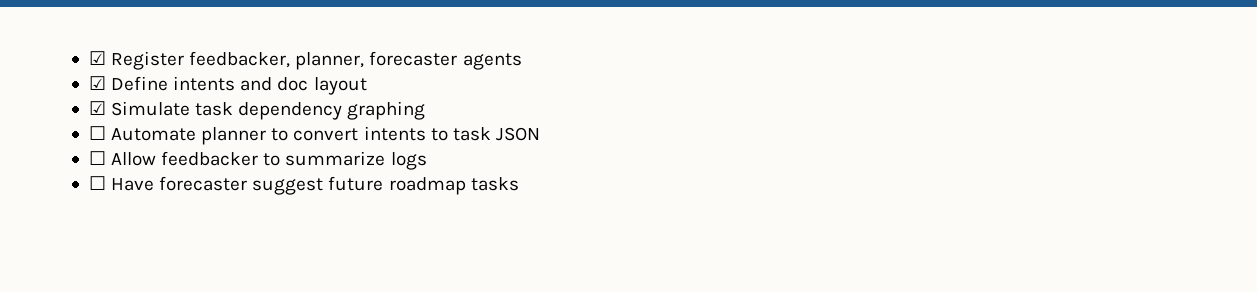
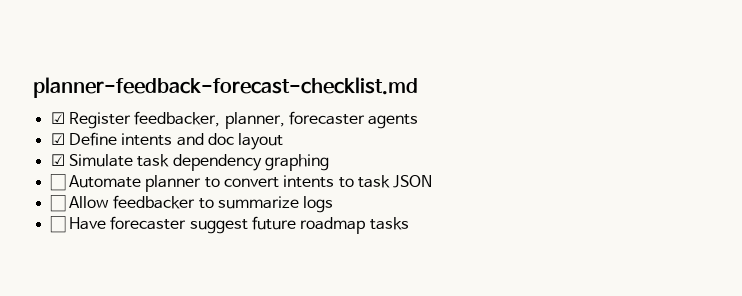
+ planner-feedback-forecast-checklist.md

